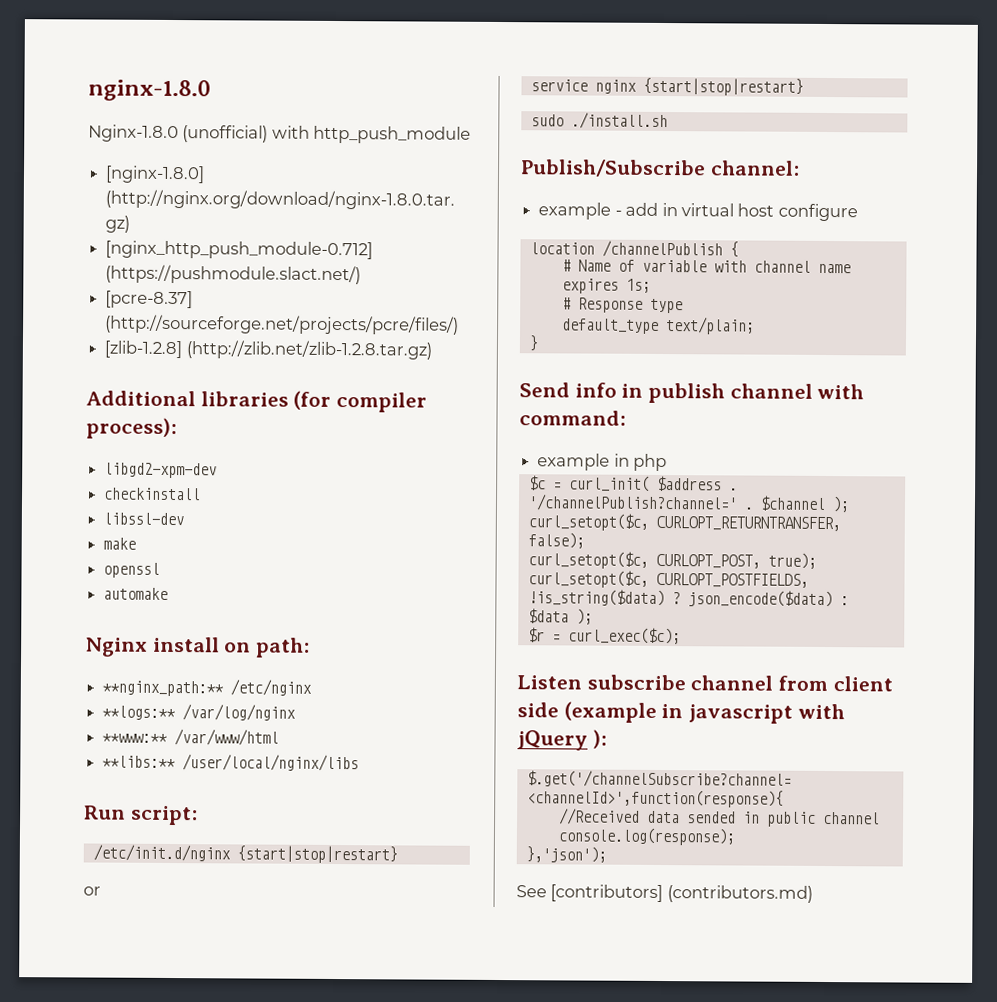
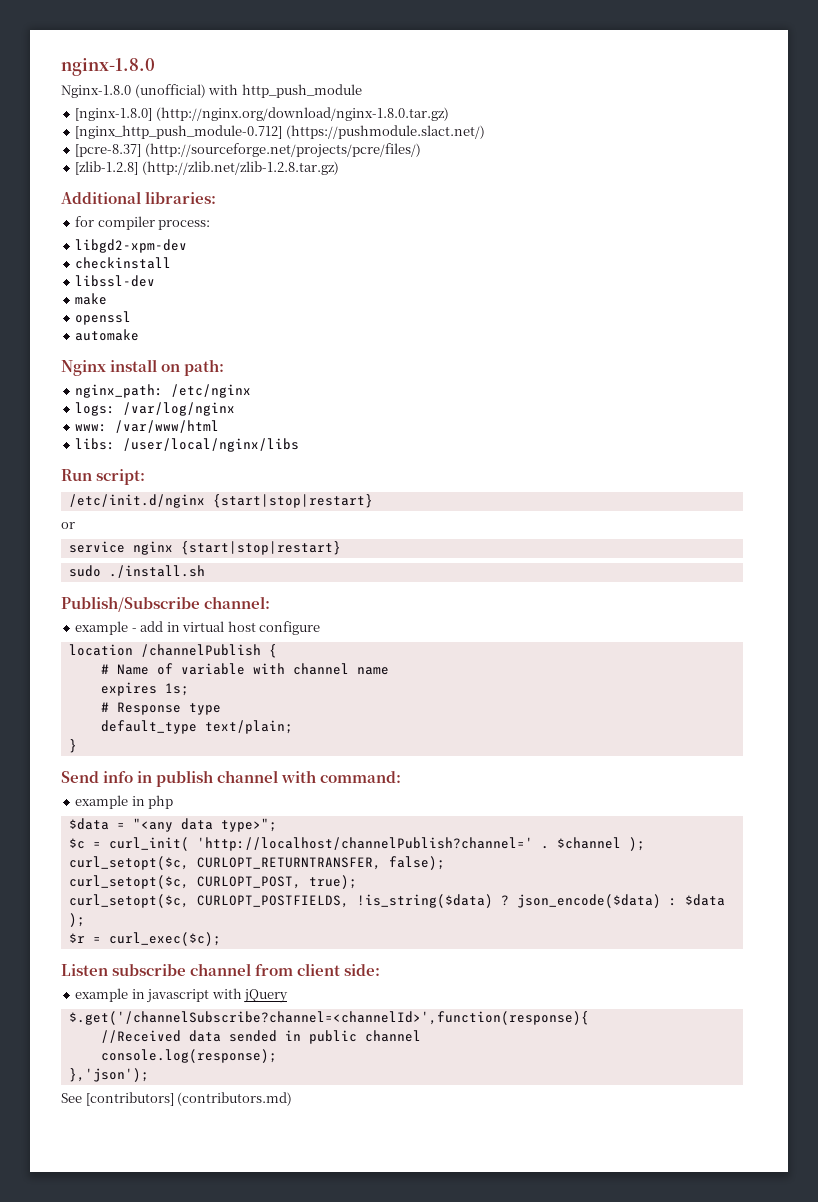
- Additional libraries (for compiler process):
+ Additional libraries:
+ for compiler process:
- **nginx_path:** /etc/nginx
+ nginx_path: /etc/nginx
- **logs:** /var/log/nginx
+ logs: /var/log/nginx
- **www:** /var/www/html
+ www: /var/www/html
- **libs:** /user/local/nginx/libs
+ libs: /user/local/nginx/libs
+ $data = "<any data type>";
- $c = curl_init( $address . '/channelPublish?channel=' .
+ $c = curl_init( 'http://localhost/channelPublish?channel=' .
- Listen subscribe channel from client side (example in javascript with jQuery ):
+ Listen subscribe channel from client side:
+ example in javascript with jQuery

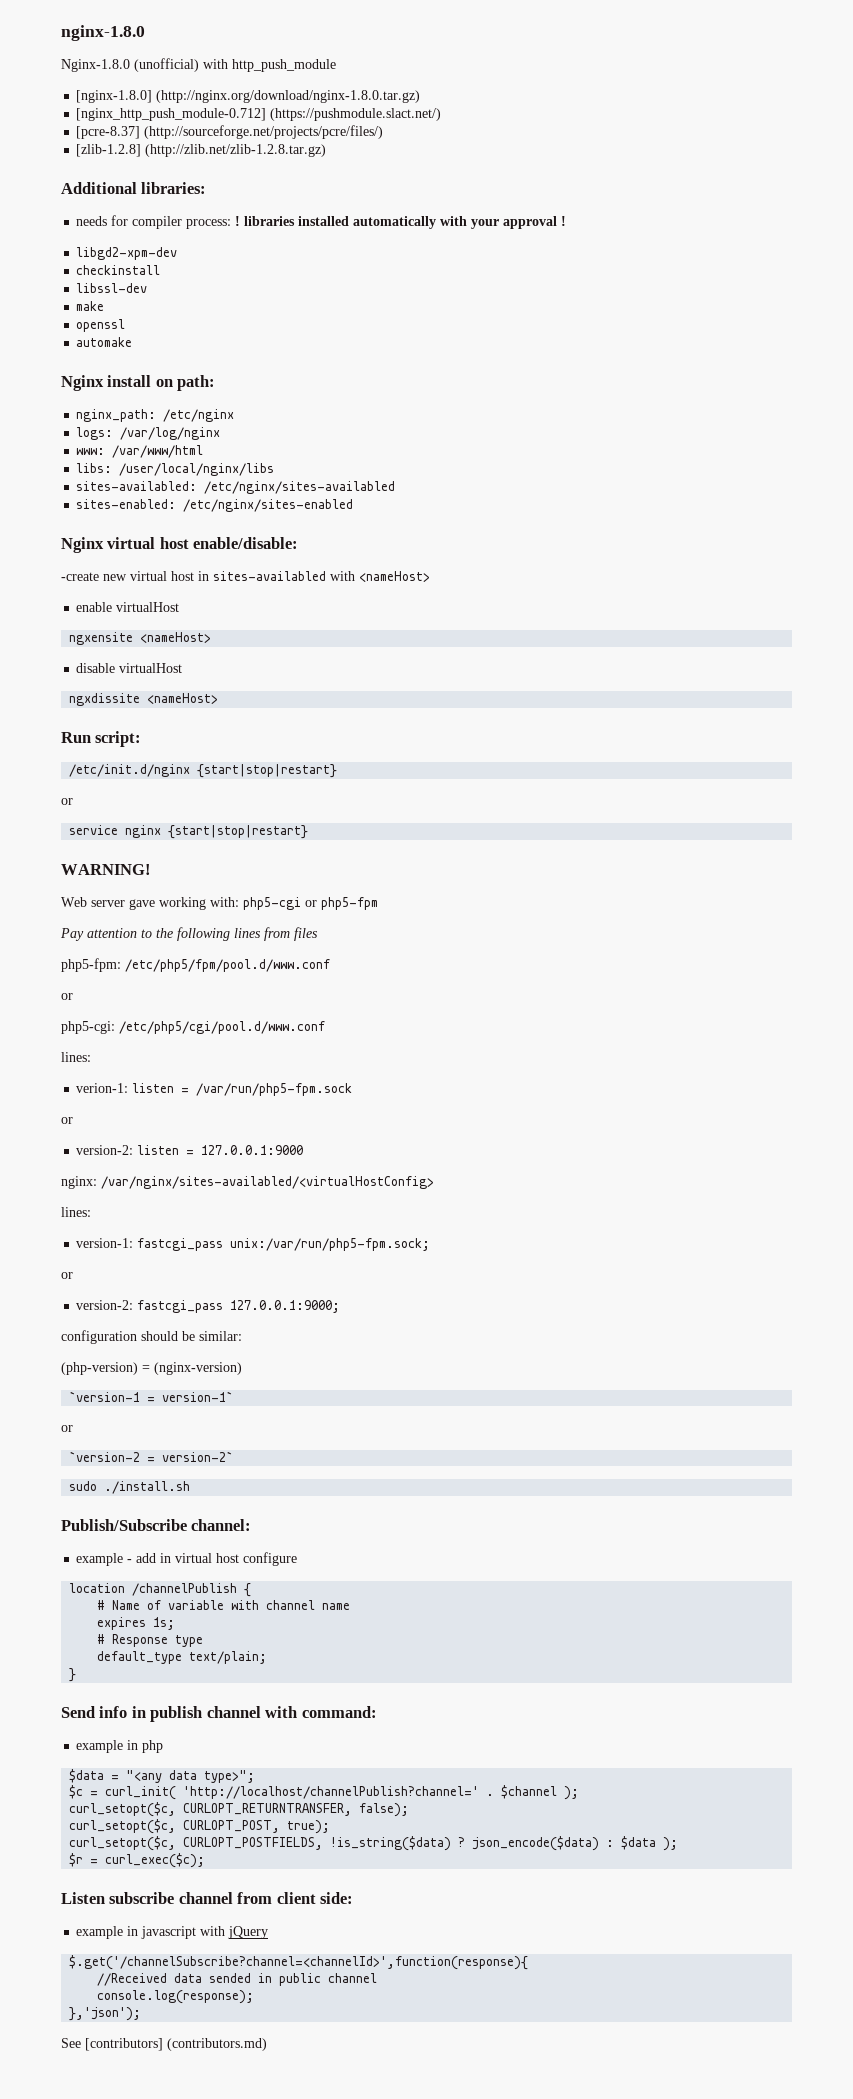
- for compiler process:
+ needs for compiler process: ! libraries installed automatically with your approval !
+ sites-availabled: /etc/nginx/sites-availabled
+ sites-enabled: /etc/nginx/sites-enabled
+ Nginx virtual host enable/disable:
+ -create new virtual host in sites-availabled with <nameHost>
+ enable virtualHost
+ ngxensite <nameHost>
+ disable virtualHost
+ ngxdissite <nameHost>
+ WARNING!
+ Web server gave working with: php5-cgi or php5-fpm
+ Pay attention to the following lines from files
+ php5-fpm: /etc/php5/fpm/pool.d/www.conf
+ or
+ php5-cgi: /etc/php5/cgi/pool.d/www.conf
+ lines:
+ verion-1: listen = /var/run/php5-fpm.sock
+ or
+ version-2: listen = 127.0.0.1:9000
+ nginx: /var/nginx/sites-availabled/<virtualHostConfig>
+ lines:
+ version-1: fastcgi_pass unix:/var/run/php5-fpm.sock;
+ or
+ version-2: fastcgi_pass 127.0.0.1:9000;
+ configuration should be similar:
+ (php-version) = (nginx-version)
+ `version-1 = version-1`
+ or
+ `version-2 = version-2`

